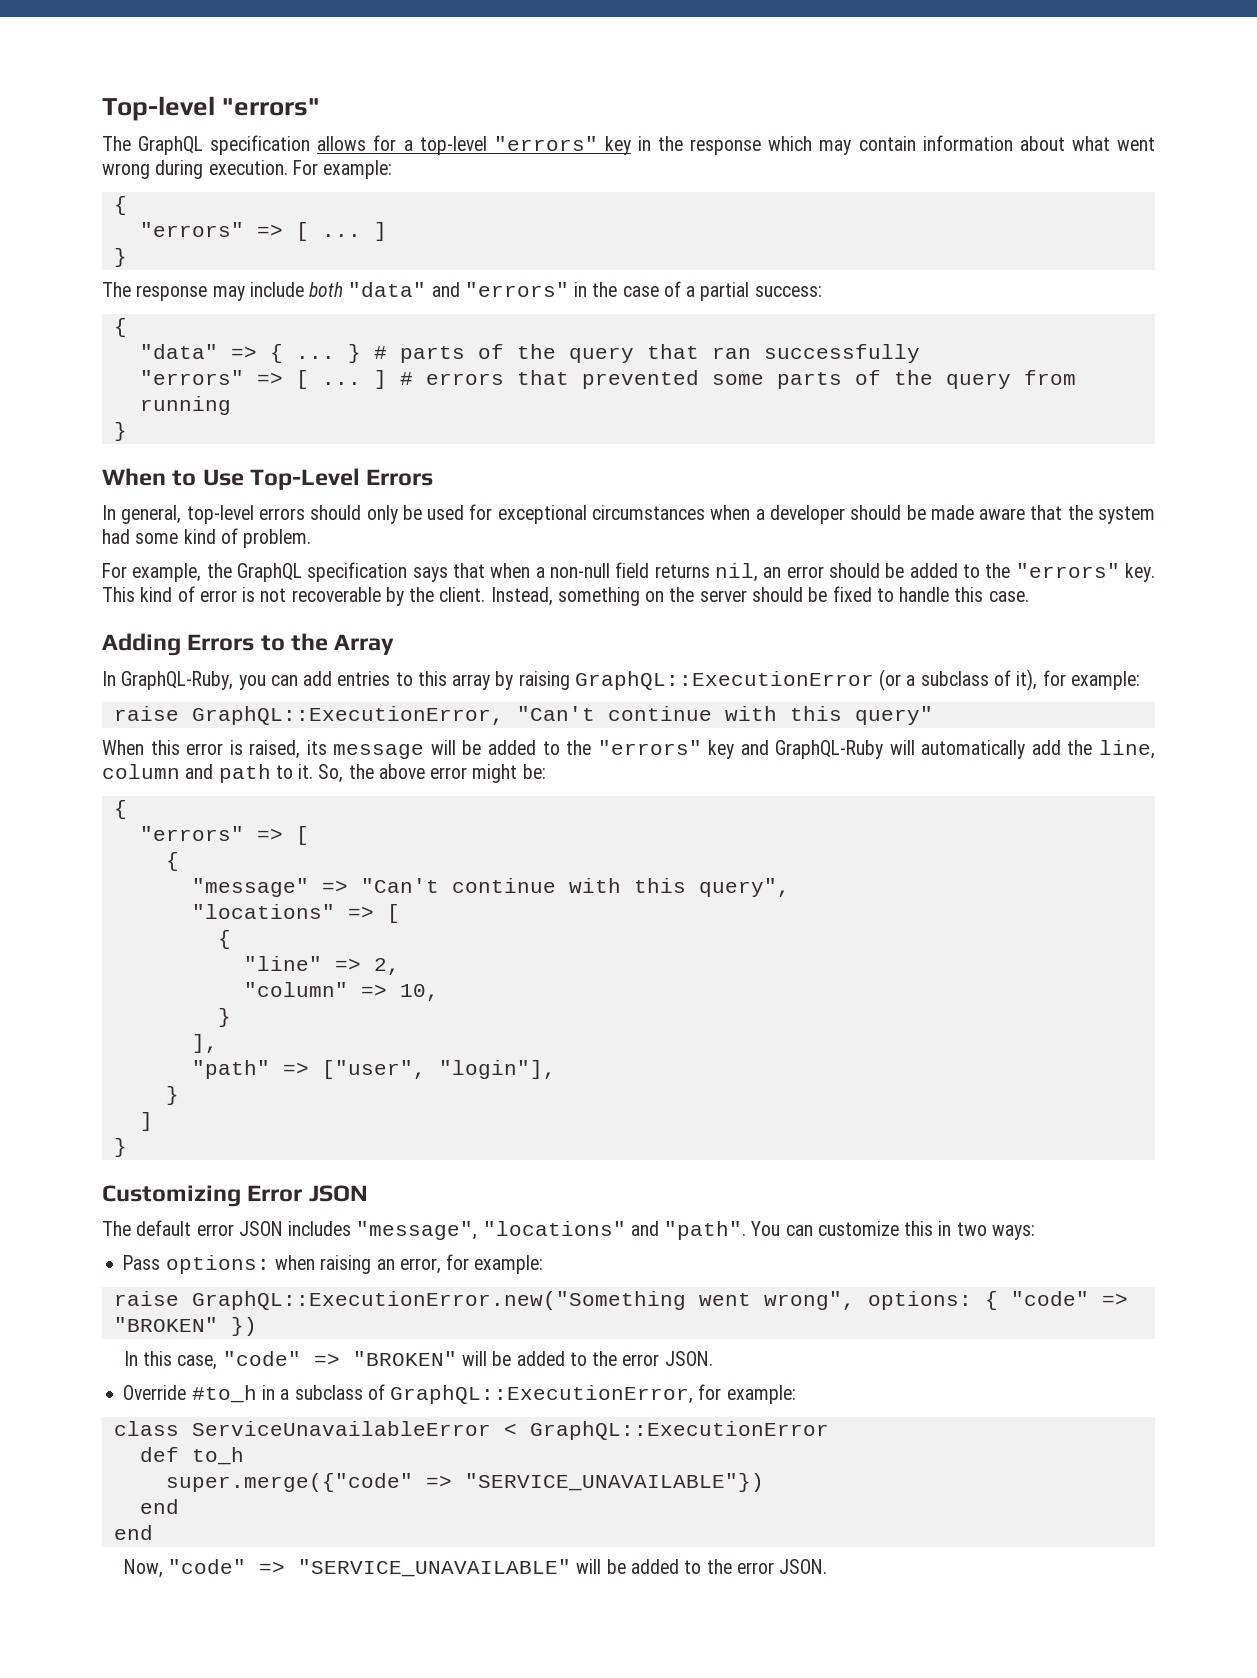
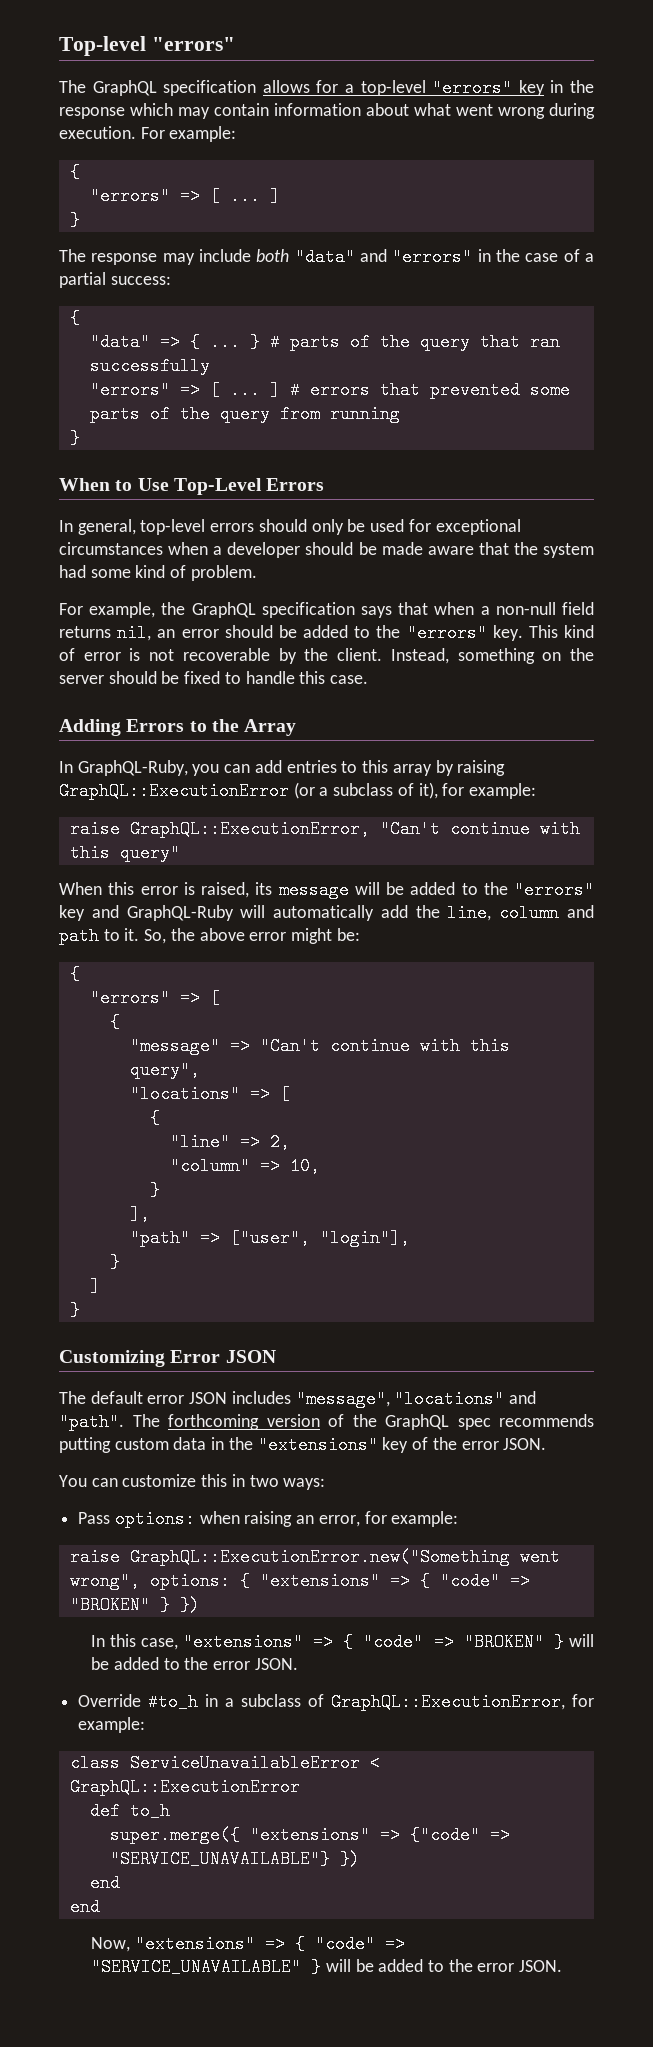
- The default error JSON includes "message", "locations" and "path". You can customize this in two ways:
+ The default error JSON includes "message", "locations" and "path". The forthcoming version of the GraphQL spec recommends putting custom data in the "extensions" key of the error JSON.
+ You can customize this in two ways:
- raise GraphQL::ExecutionError.new("Something went wrong", options: { "code" => "BROKEN" })
+ raise GraphQL::ExecutionError.new("Something went wrong", options: { "extensions" => { "code" => "BROKEN" } })
- In this case, "code" => "BROKEN" will be added to the error JSON.
+ In this case, "extensions" => { "code" => "BROKEN" } will be added to the error JSON.
- super.merge({"code" => "SERVICE_UNAVAILABLE"})
+ super.merge({ "extensions" => {"code" => "SERVICE_UNAVAILABLE"} })
- Now, "code" => "SERVICE_UNAVAILABLE" will be added to the error JSON.
+ Now, "extensions" => { "code" => "SERVICE_UNAVAILABLE" } will be added to the error JSON.

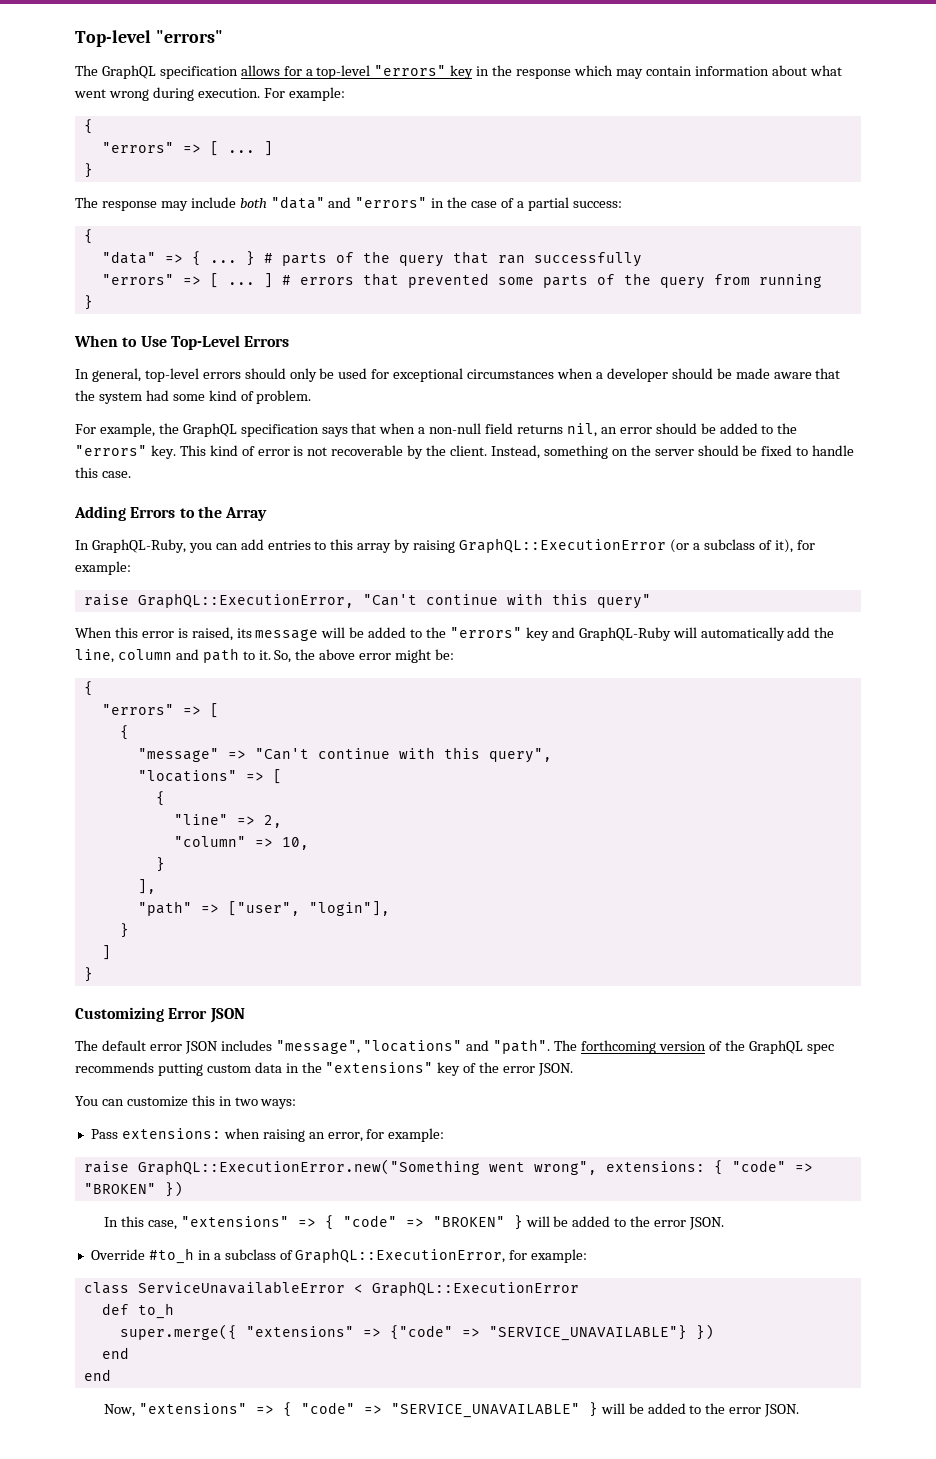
- Pass options: when raising an error, for example:
+ Pass extensions: when raising an error, for example:
- raise GraphQL::ExecutionError.new("Something went wrong", options: { "extensions" => { "code" => "BROKEN" } })
+ raise GraphQL::ExecutionError.new("Something went wrong", extensions: { "code" => "BROKEN" })

